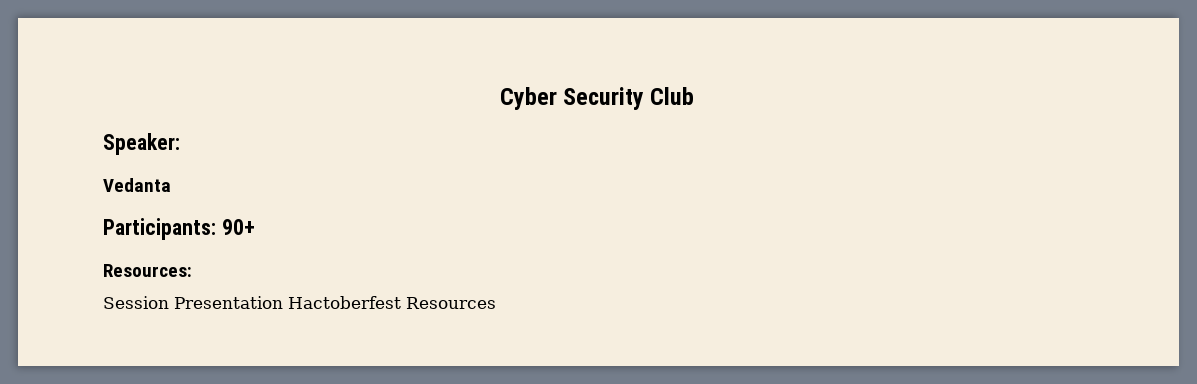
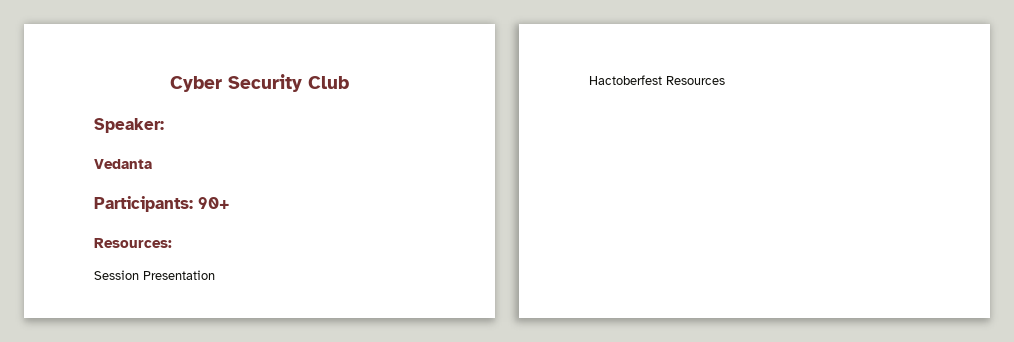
- Session Presentation Hactoberfest Resources
+ Session Presentation
+ Hactoberfest Resources

